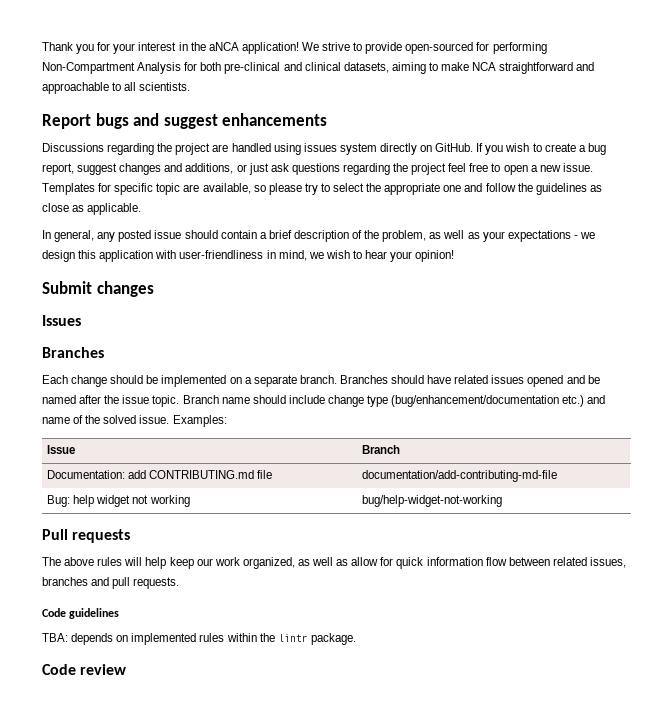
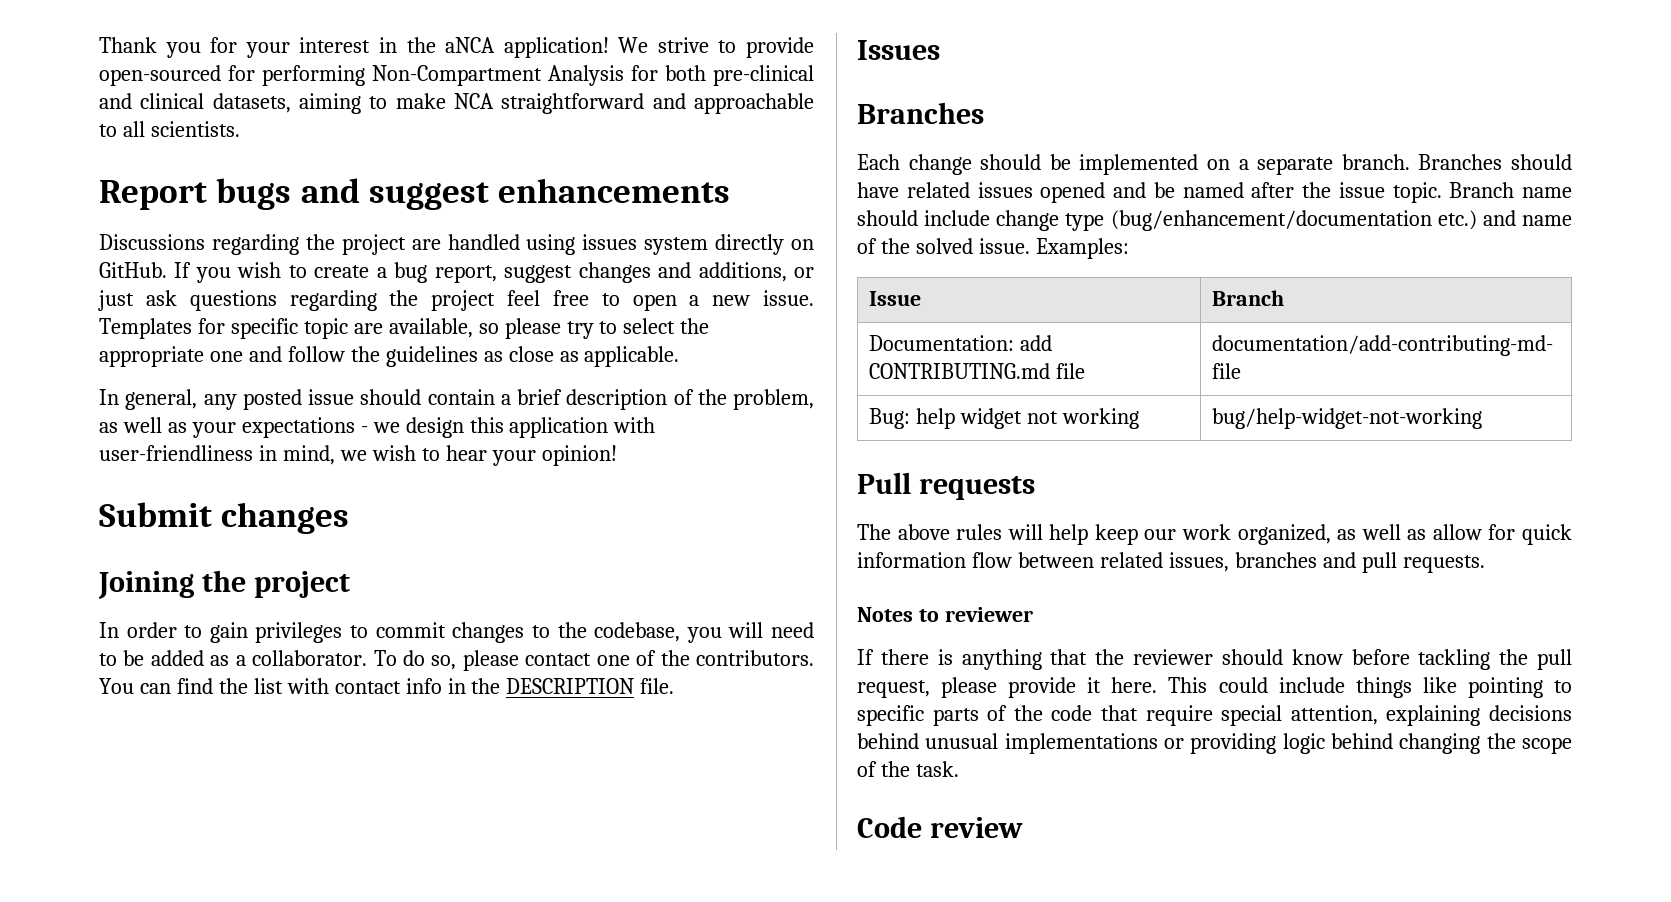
+ Joining the project
+ In order to gain privileges to commit changes to the codebase, you will need to be added as a collaborator. To do so, please contact one of the contributors. You can find the list with contact info in the DESCRIPTION file.
- Code guidelines
- TBA: depends on implemented rules within the lintr package.
+ Notes to reviewer
+ If there is anything that the reviewer should know before tackling the pull request, please provide it here. This could include things like pointing to specific parts of the code that require special attention, explaining decisions behind unusual implementations or providing logic behind changing the scope of the task.

